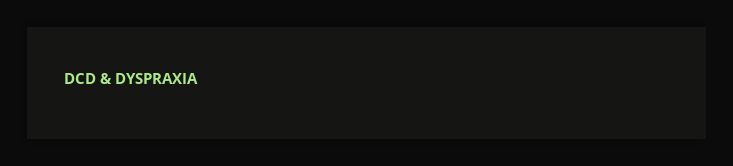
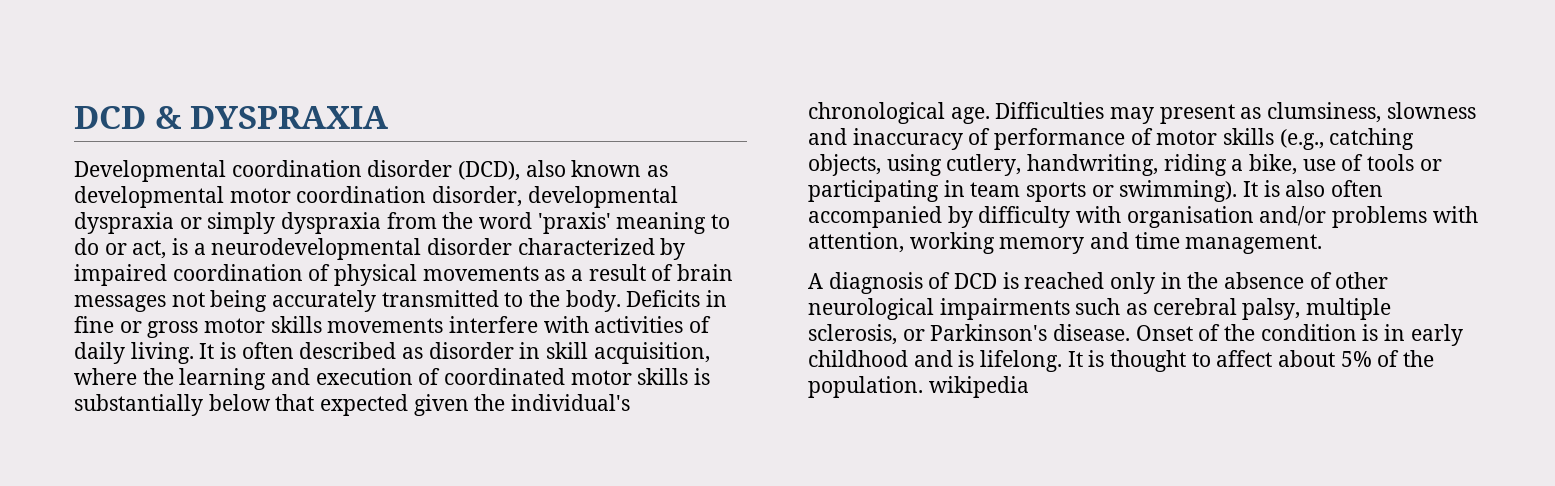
+ Developmental coordination disorder (DCD), also known as developmental motor coordination disorder, developmental dyspraxia or simply dyspraxia from the word 'praxis' meaning to do or act, is a neurodevelopmental disorder characterized by impaired coordination of physical movements as a result of brain messages not being accurately transmitted to the body. Deficits in fine or gross motor skills movements interfere with activities of daily living. It is often described as disorder in skill acquisition, where the learning and execution of coordinated motor skills is substantially below that expected given the individual's chronological age. Difficulties may present as clumsiness, slowness and inaccuracy of performance of motor skills (e.g., catching objects, using cutlery, handwriting, riding a bike, use of tools or participating in team sports or swimming). It is also often accompanied by difficulty with organisation and/or problems with attention, working memory and time management.
+ A diagnosis of DCD is reached only in the absence of other neurological impairments such as cerebral palsy, multiple sclerosis, or Parkinson's disease. Onset of the condition is in early childhood and is lifelong. It is thought to affect about 5% of the population. wikipedia

